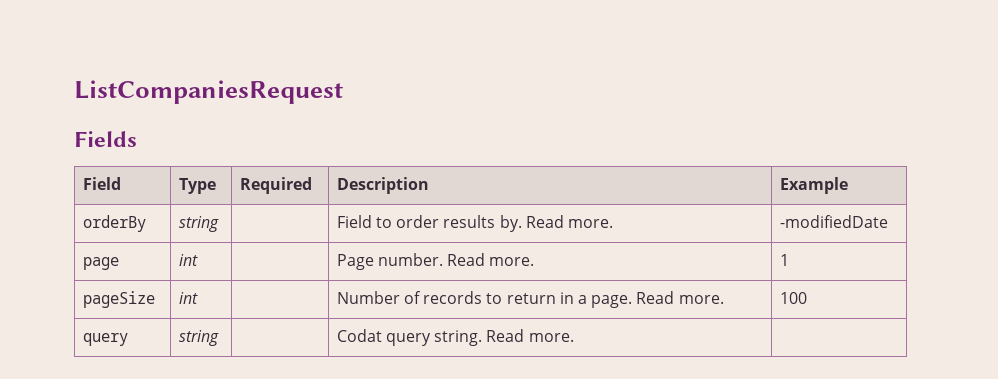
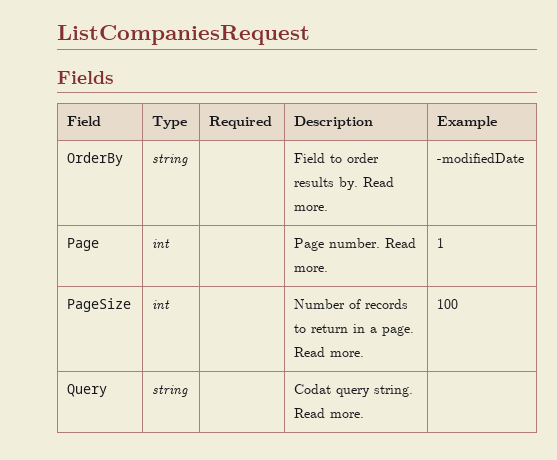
- orderBy | string | | Field to order results by. Read more. | -modifiedDate
+ OrderBy | string | | Field to order results by. Read more. | -modifiedDate
- page | int | | Page number. Read more. | 1
+ Page | int | | Page number. Read more. | 1
- pageSize | int | | Number of records to return in a page. Read more. | 100
+ PageSize | int | | Number of records to return in a page. Read more. | 100
- query | string | | Codat query string. Read more. |
+ Query | string | | Codat query string. Read more. |

